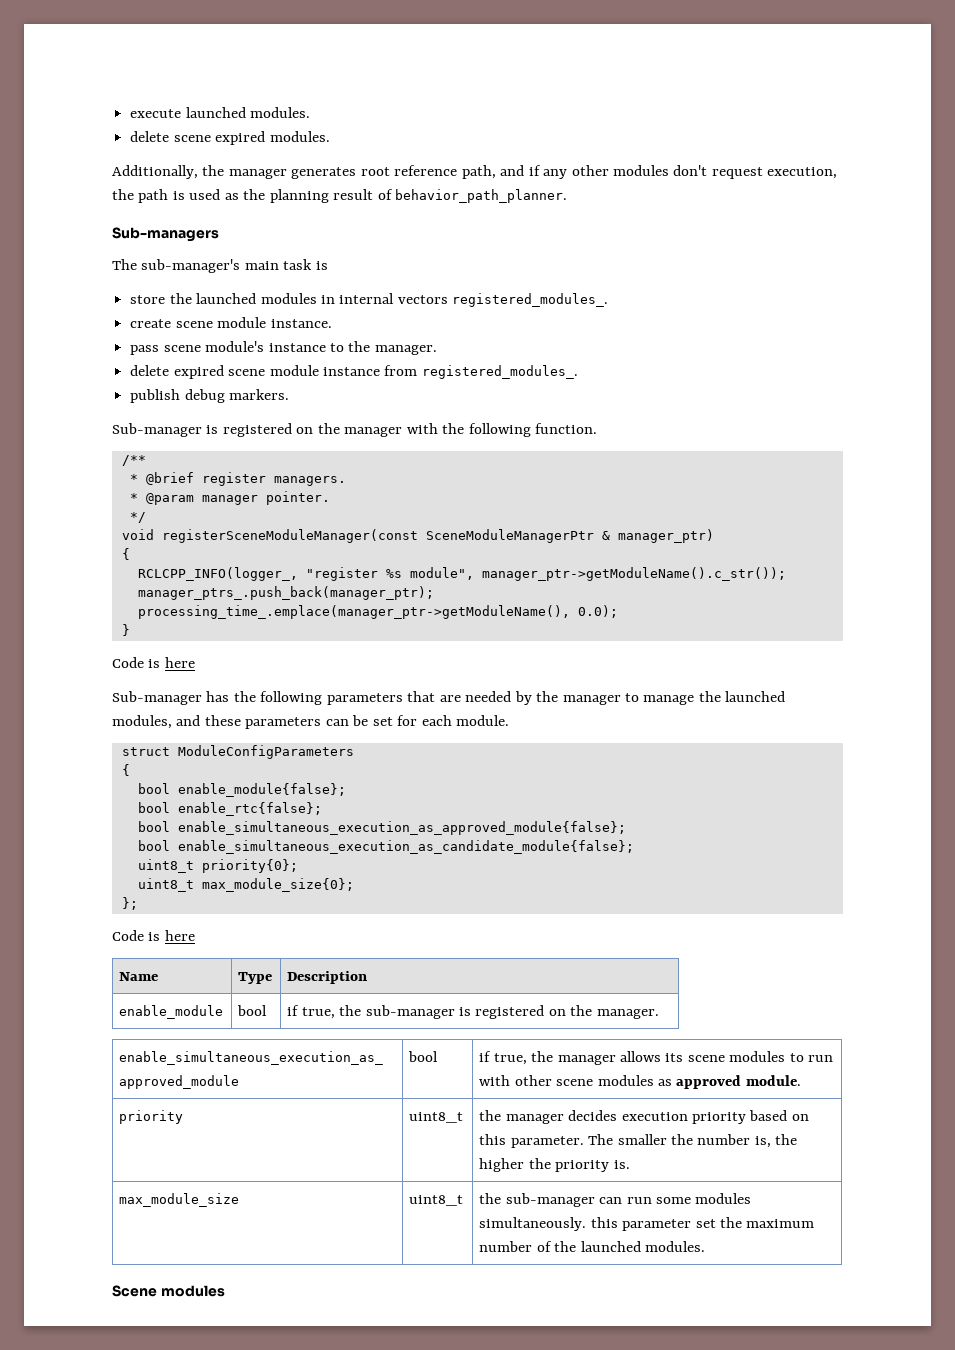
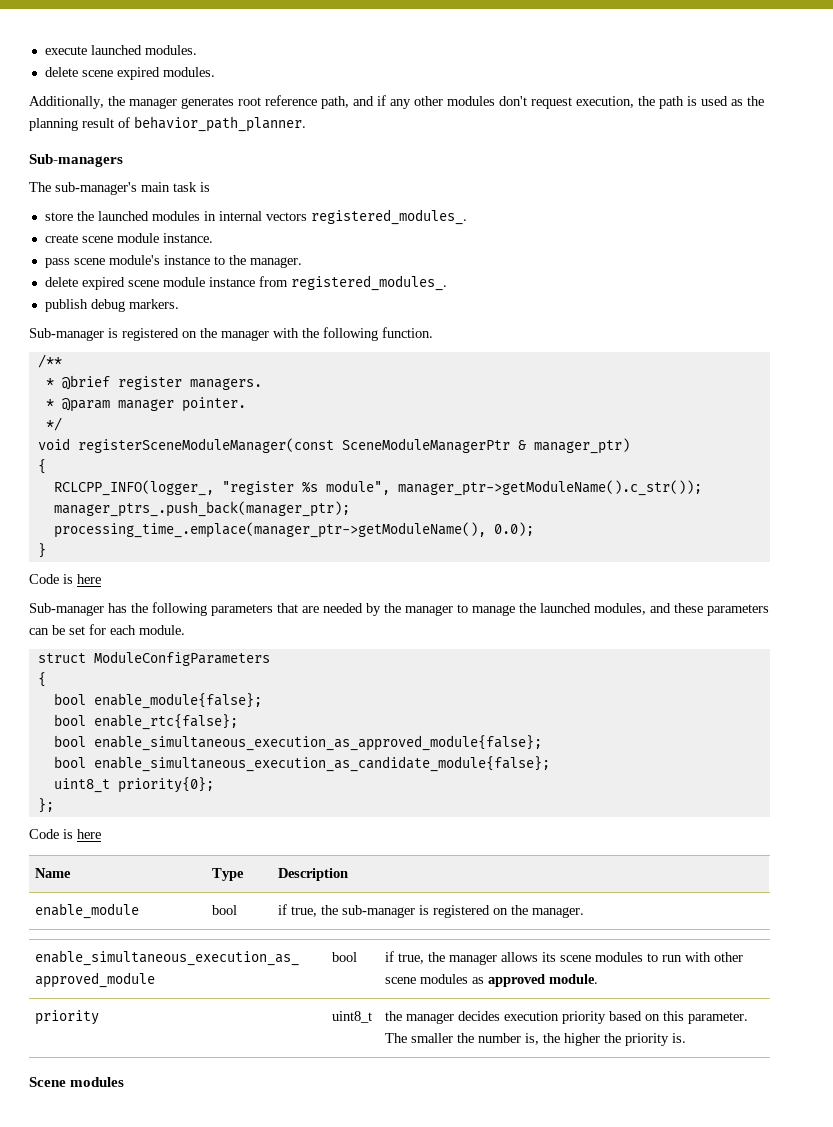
- uint8_t max_module_size{0};
- max_module_size | uint8_t | the sub-manager can run some modules simultaneously. this parameter set the maximum number of the launched modules.

